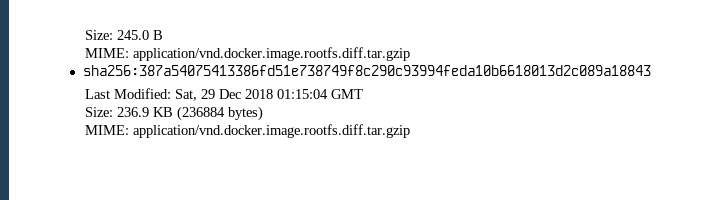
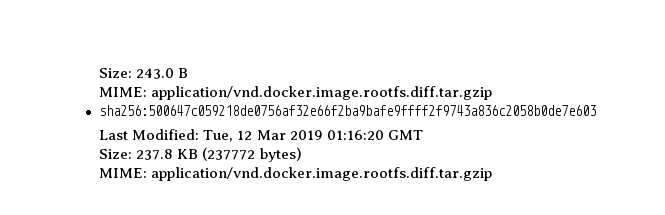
- Size: 245.0 B
+ Size: 243.0 B
- sha256:387a54075413386fd51e738749f8c290c93994feda10b6618013d2c089a18843
+ sha256:500647c059218de0756af32e66f2ba9bafe9ffff2f9743a836c2058b0de7e603
- Last Modified: Sat, 29 Dec 2018 01:15:04 GMT
+ Last Modified: Tue, 12 Mar 2019 01:16:20 GMT
- Size: 236.9 KB (236884 bytes)
+ Size: 237.8 KB (237772 bytes)

